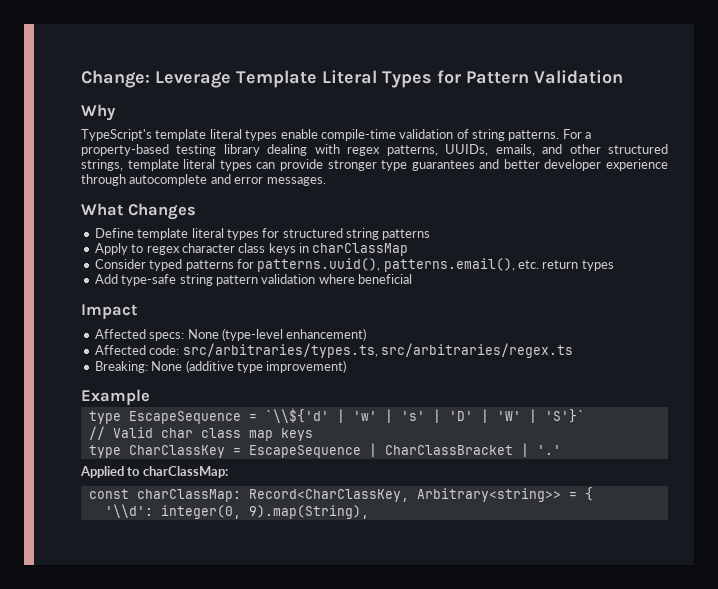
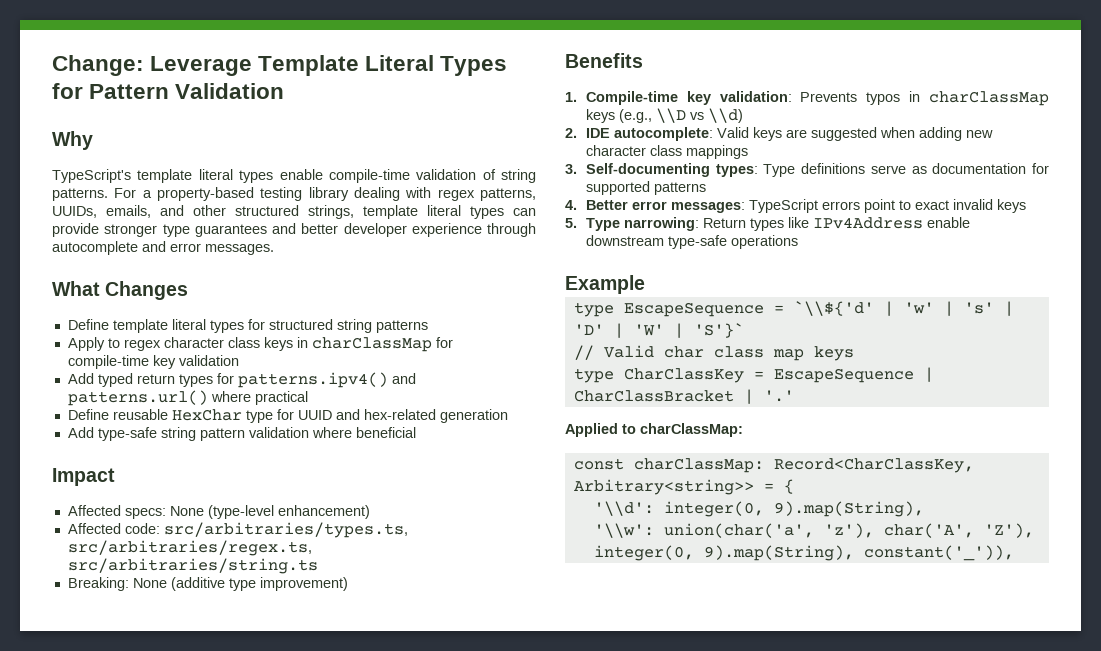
- Apply to regex character class keys in charClassMap
- Consider typed patterns for patterns.uuid(), patterns.email(), etc. return types
+ Apply to regex character class keys in charClassMap for compile-time key validation
+ Add typed return types for patterns.ipv4() and patterns.url() where practical
+ Define reusable HexChar type for UUID and hex-related generation
- Affected code: src/arbitraries/types.ts, src/arbitraries/regex.ts
+ Affected code: src/arbitraries/types.ts, src/arbitraries/regex.ts, src/arbitraries/string.ts
+ Benefits
+ 1. Compile-time key validation: Prevents typos in charClassMap keys (e.g., \\D vs \\d)
+ 2. IDE autocomplete: Valid keys are suggested when adding new character class mappings
+ 3. Self-documenting types: Type definitions serve as documentation for supported patterns
+ 4. Better error messages: TypeScript errors point to exact invalid keys
+ 5. Type narrowing: Return types like IPv4Address enable downstream type-safe operations
+ '\\w': union(char('a', 'z'), char('A', 'Z'), integer(0, 9).map(String), constant('_')),

